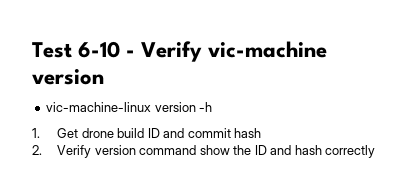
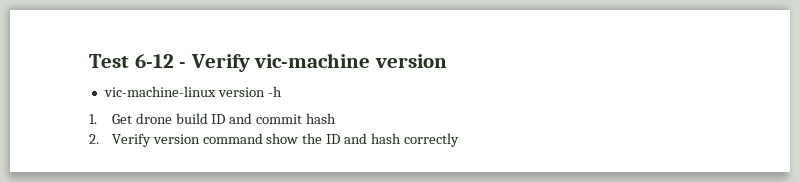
- Test 6-10 - Verify vic-machine version
+ Test 6-12 - Verify vic-machine version

